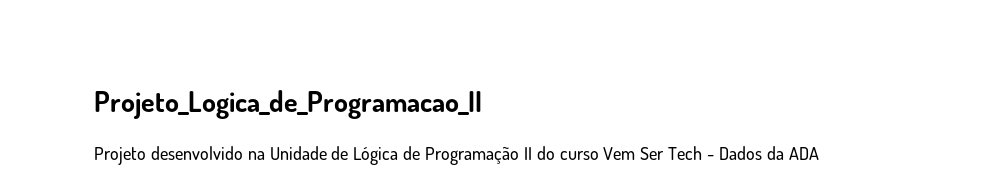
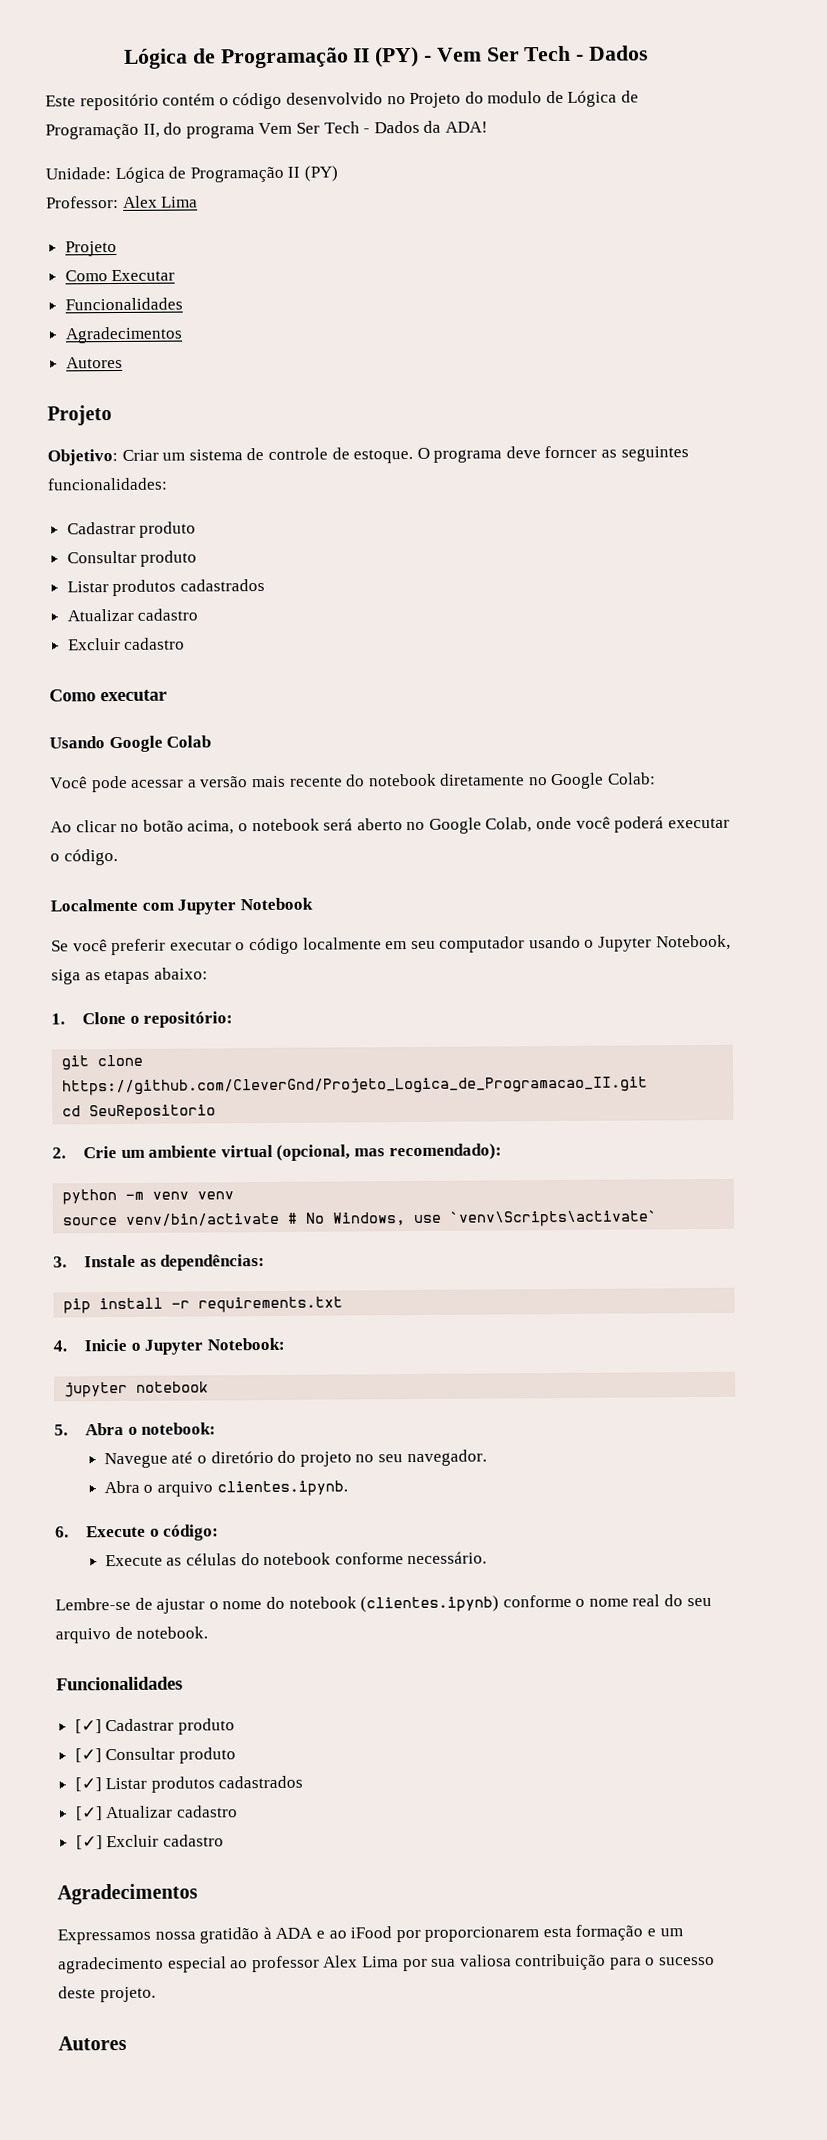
- Projeto_Logica_de_Programacao_II
- Projeto desenvolvido na Unidade de Lógica de Programação II do curso Vem Ser Tech - Dados da ADA
+ Lógica de Programação II (PY) - Vem Ser Tech - Dados
+ Este repositório contém o código desenvolvido no Projeto do modulo de Lógica de Programação II, do programa Vem Ser Tech - Dados da ADA!
+ Unidade: Lógica de Programação II (PY)
+ Professor: Alex Lima
+ Projeto
+ Como Executar
+ Funcionalidades
+ Agradecimentos
+ Autores
+ Projeto
+ Objetivo: Criar um sistema de controle de estoque. O programa deve forncer as seguintes funcionalidades:
+ Cadastrar produto
+ Consultar produto
+ Listar produtos cadastrados
+ Atualizar cadastro
+ Excluir cadastro
+ Como executar
+ Usando Google Colab
+ Você pode acessar a versão mais recente do notebook diretamente no Google Colab:
+ Ao clicar no botão acima, o notebook será aberto no Google Colab, onde você poderá executar o código.
+ Localmente com Jupyter Notebook
+ Se você preferir executar o código localmente em seu computador usando o Jupyter Notebook, siga as etapas abaixo:
+ 1. Clone o repositório:
+ git clone https://github.com/CleverGnd/Projeto_Logica_de_Programacao_II.git
+ cd SeuRepositorio
+ 2. Crie um ambiente virtual (opcional, mas recomendado):
+ python -m venv venv
+ source venv/bin/activate # No Windows, use `venv\Scripts\activate`
+ 3. Instale as dependências:
+ pip install -r requirements.txt
+ 4. Inicie o Jupyter Notebook:
+ jupyter notebook
+ 5. Abra o notebook:
+ Navegue até o diretório do projeto no seu navegador.
+ Abra o arquivo clientes.ipynb.
+ 6. Execute o código:
+ Execute as células do notebook conforme necessário.
+ Lembre-se de ajustar o nome do notebook (clientes.ipynb) conforme o nome real do seu arquivo de notebook.
+ Funcionalidades
+ [✓] Cadastrar produto
+ [✓] Consultar produto
+ [✓] Listar produtos cadastrados
+ [✓] Atualizar cadastro
+ [✓] Excluir cadastro
+ Agradecimentos
+ Expressamos nossa gratidão à ADA e ao iFood por proporcionarem esta formação e um agradecimento especial ao professor Alex Lima por sua valiosa contribuição para o sucesso deste projeto.
+ Autores

